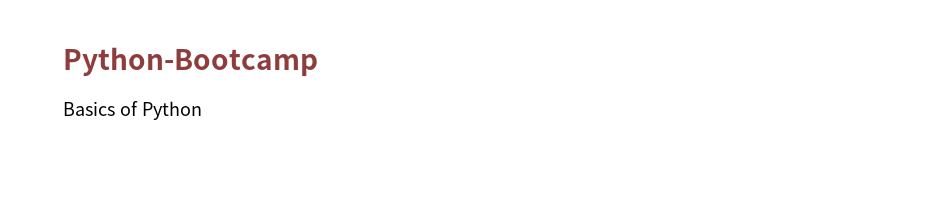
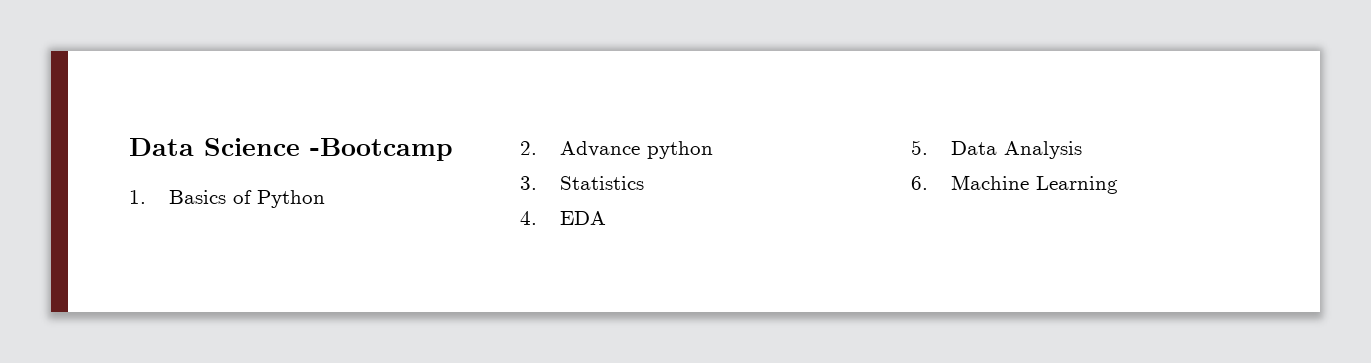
- Python-Bootcamp
- Basics of Python
+ Data Science -Bootcamp
+ 1. Basics of Python
+ 2. Advance python
+ 3. Statistics
+ 4. EDA
+ 5. Data Analysis
+ 6. Machine Learning

